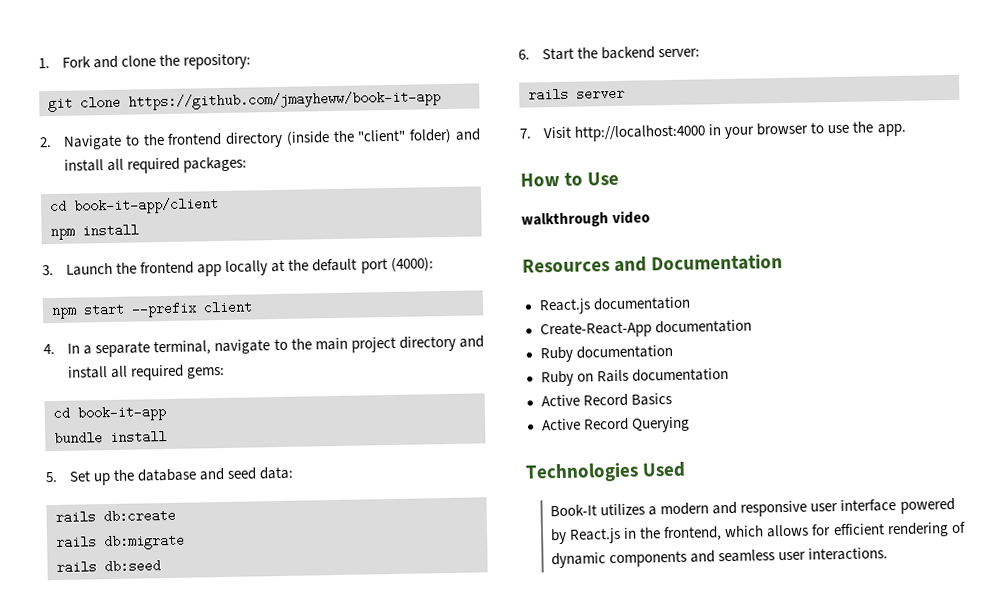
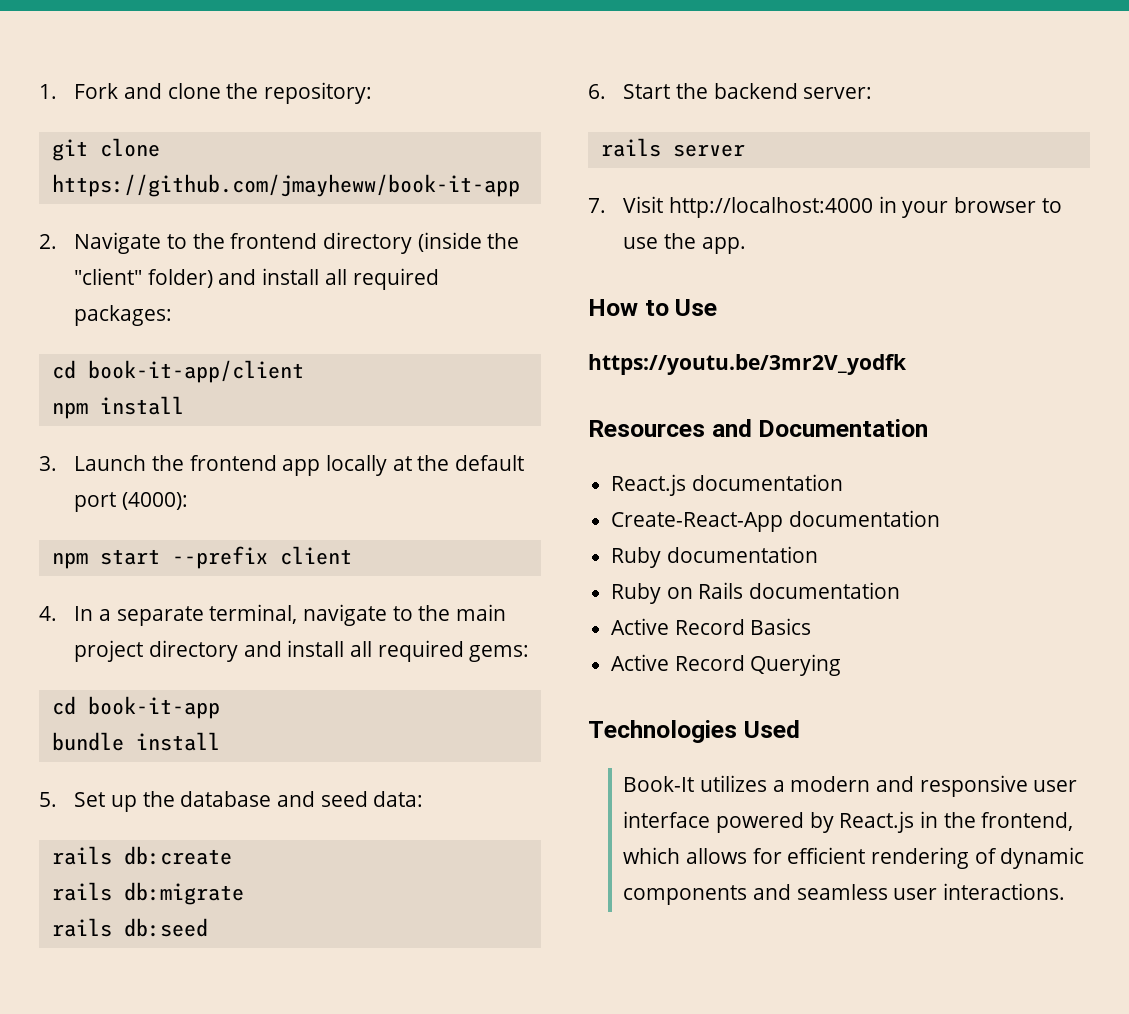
- walkthrough video
+ https://youtu.be/3mr2V_yodfk

